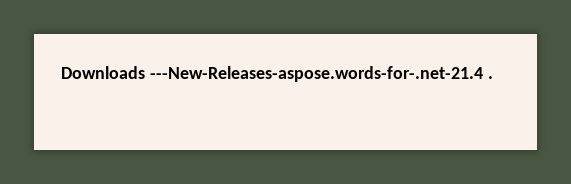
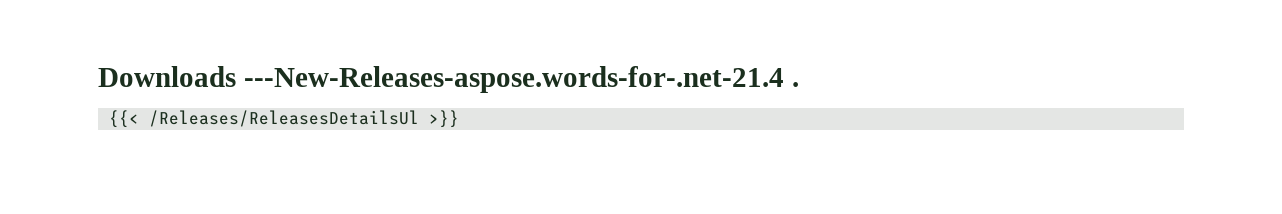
+ {{< /Releases/ReleasesDetailsUl >}}

